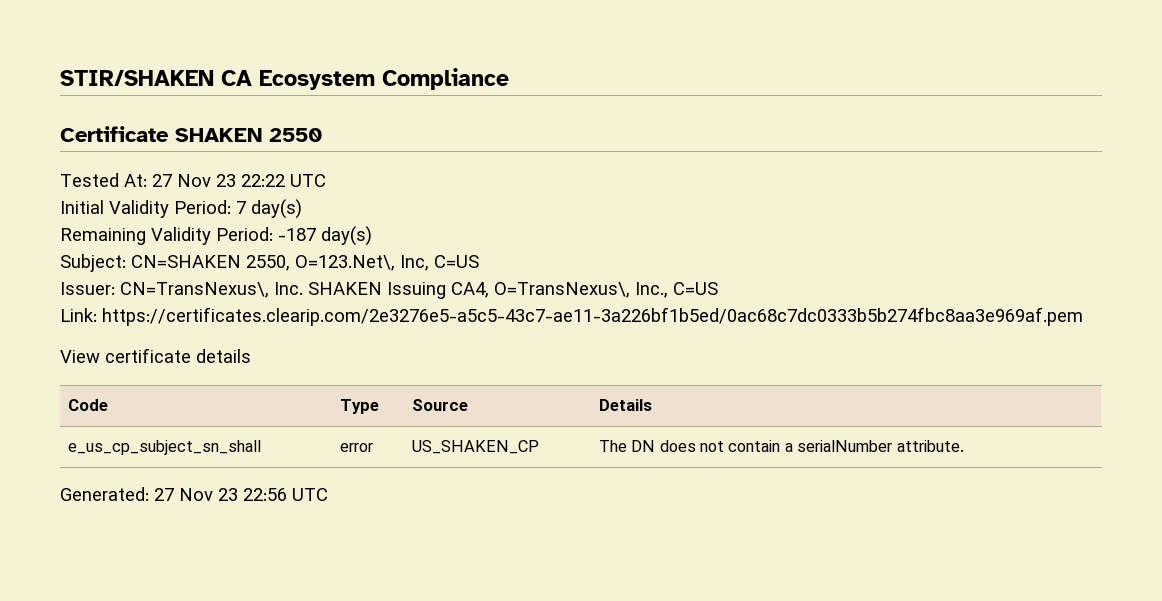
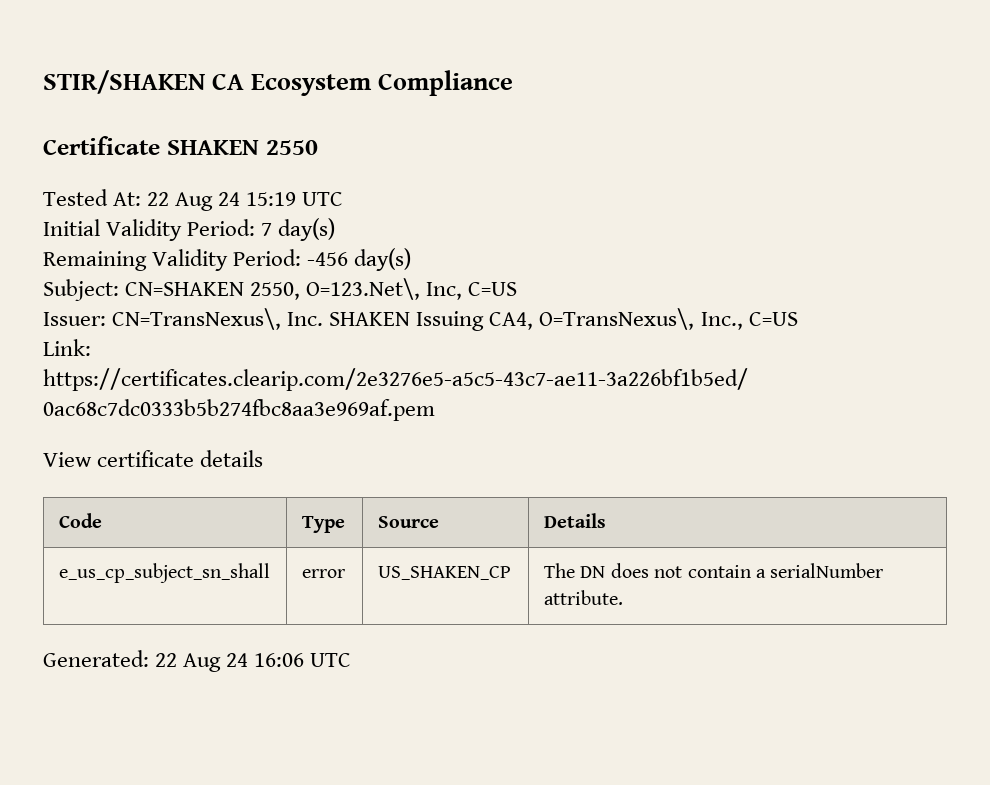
- Tested At: 27 Nov 23 22:22 UTC
+ Tested At: 22 Aug 24 15:19 UTC
- Remaining Validity Period: -187 day(s)
+ Remaining Validity Period: -456 day(s)
- Generated: 27 Nov 23 22:56 UTC
+ Generated: 22 Aug 24 16:06 UTC

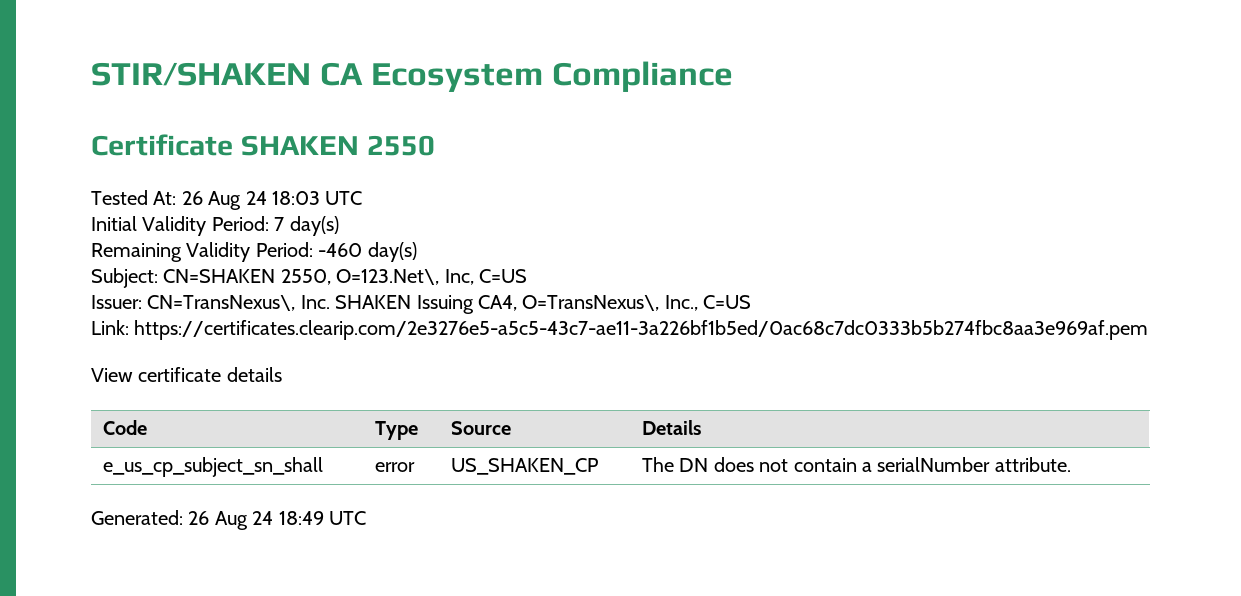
- Tested At: 22 Aug 24 15:19 UTC
+ Tested At: 26 Aug 24 18:03 UTC
- Remaining Validity Period: -456 day(s)
+ Remaining Validity Period: -460 day(s)
- Generated: 22 Aug 24 16:06 UTC
+ Generated: 26 Aug 24 18:49 UTC

